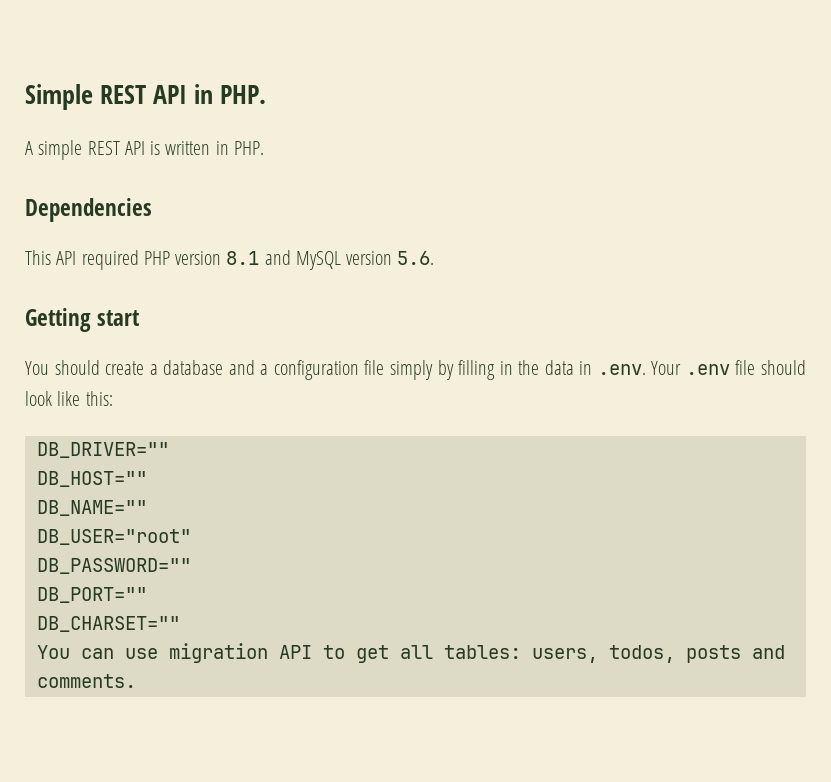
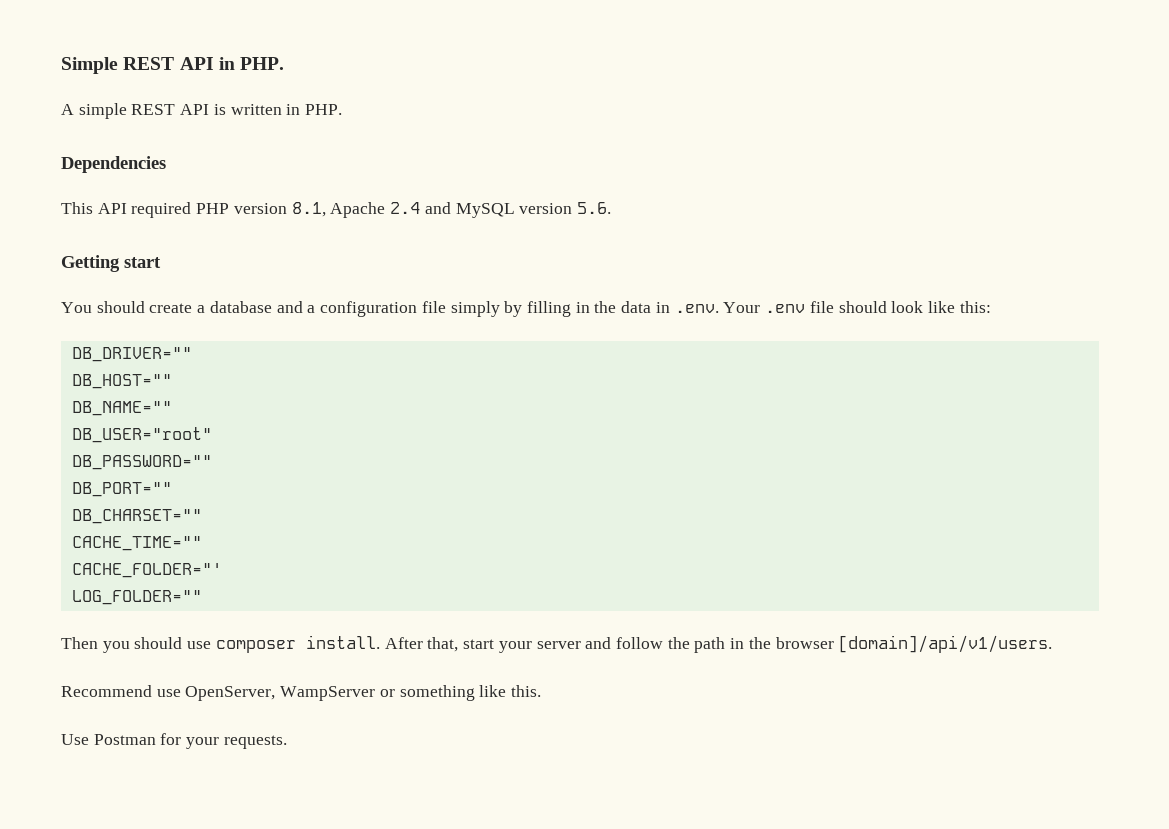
- This API required PHP version 8.1 and MySQL version 5.6.
+ This API required PHP version 8.1, Apache 2.4 and MySQL version 5.6.
- You can use migration API to get all tables: users, todos, posts and comments.
+ CACHE_TIME=""
+ CACHE_FOLDER="'
+ LOG_FOLDER=""
+ Then you should use composer install. After that, start your server and follow the path in the browser [domain]/api/v1/users.
+ Recommend use OpenServer, WampServer or something like this.
+ Use Postman for your requests.

